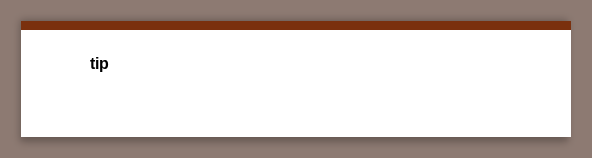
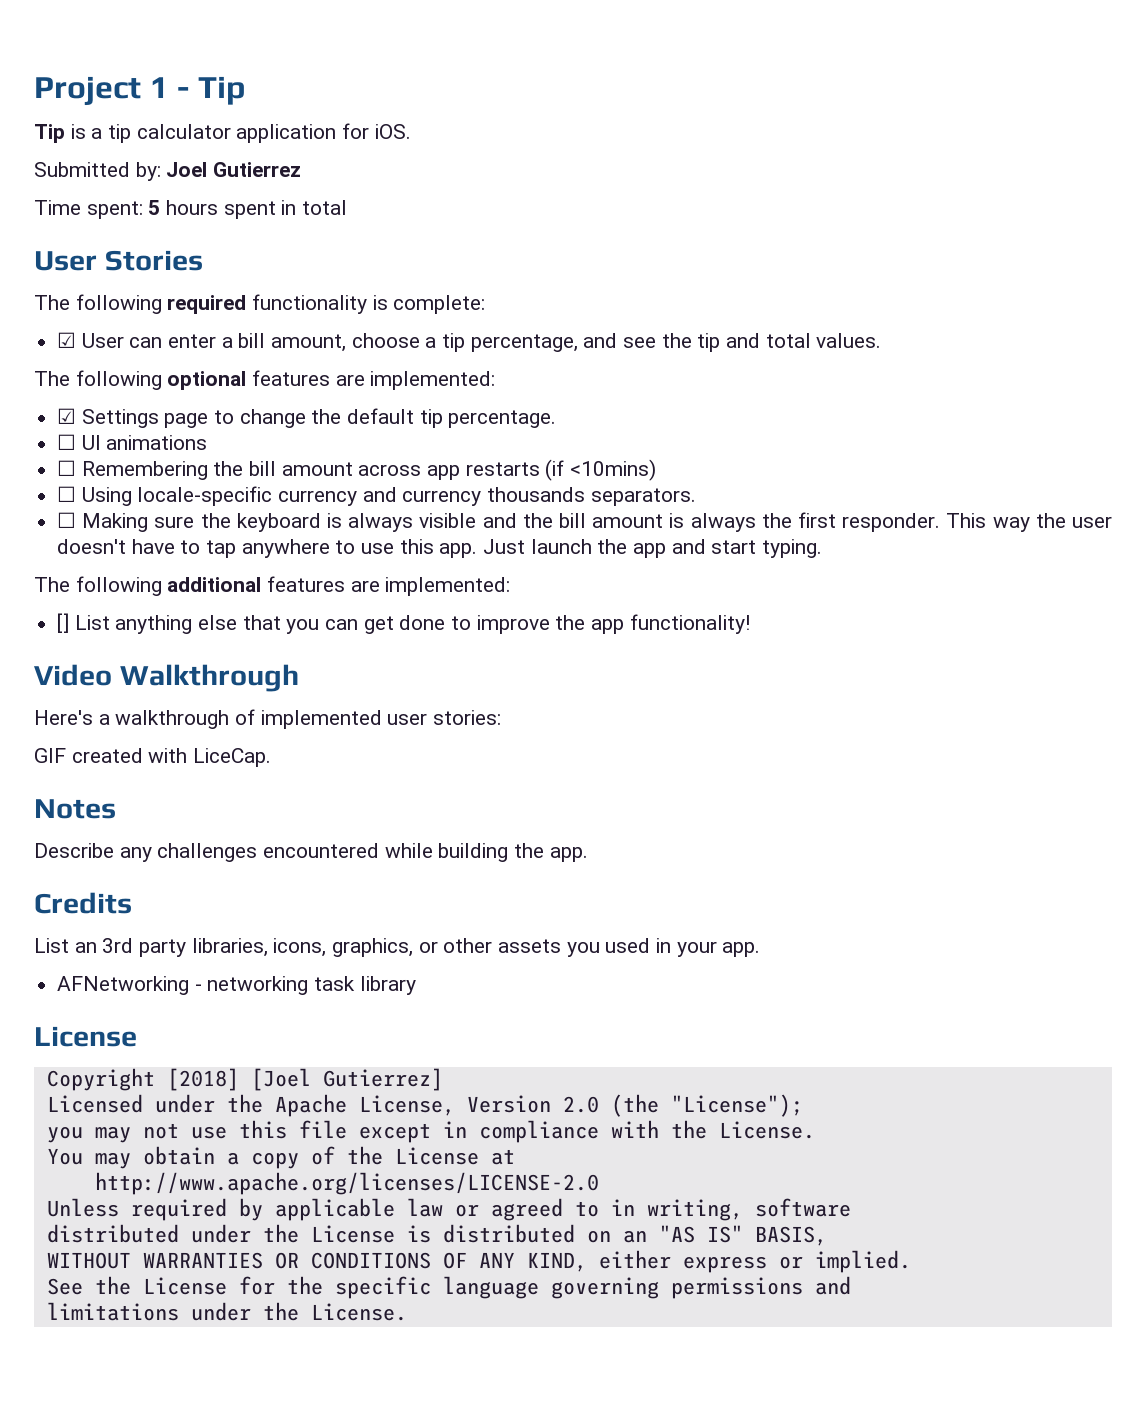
- tip
+ Project 1 - Tip
+ Tip is a tip calculator application for iOS.
+ Submitted by: Joel Gutierrez
+ Time spent: 5 hours spent in total
+ User Stories
+ The following required functionality is complete:
+ ☑ User can enter a bill amount, choose a tip percentage, and see the tip and total values.
+ The following optional features are implemented:
+ ☑ Settings page to change the default tip percentage.
+ ☐ UI animations
+ ☐ Remembering the bill amount across app restarts (if <10mins)
+ ☐ Using locale-specific currency and currency thousands separators.
+ ☐ Making sure the keyboard is always visible and the bill amount is always the first responder. This way the user doesn't have to tap anywhere to use this app. Just launch the app and start typing.
+ The following additional features are implemented:
+ [] List anything else that you can get done to improve the app functionality!
+ Video Walkthrough
+ Here's a walkthrough of implemented user stories:
+ GIF created with LiceCap.
+ Notes
+ Describe any challenges encountered while building the app.
+ Credits
+ List an 3rd party libraries, icons, graphics, or other assets you used in your app.
+ AFNetworking - networking task library
+ License
+ Copyright [2018] [Joel Gutierrez]
+ Licensed under the Apache License, Version 2.0 (the "License");
+ you may not use this file except in compliance with the License.
+ You may obtain a copy of the License at
+ http://www.apache.org/licenses/LICENSE-2.0
+ Unless required by applicable law or agreed to in writing, software
+ distributed under the License is distributed on an "AS IS" BASIS,
+ WITHOUT WARRANTIES OR CONDITIONS OF ANY KIND, either express or implied.
+ See the License for the specific language governing permissions and
+ limitations under the License.

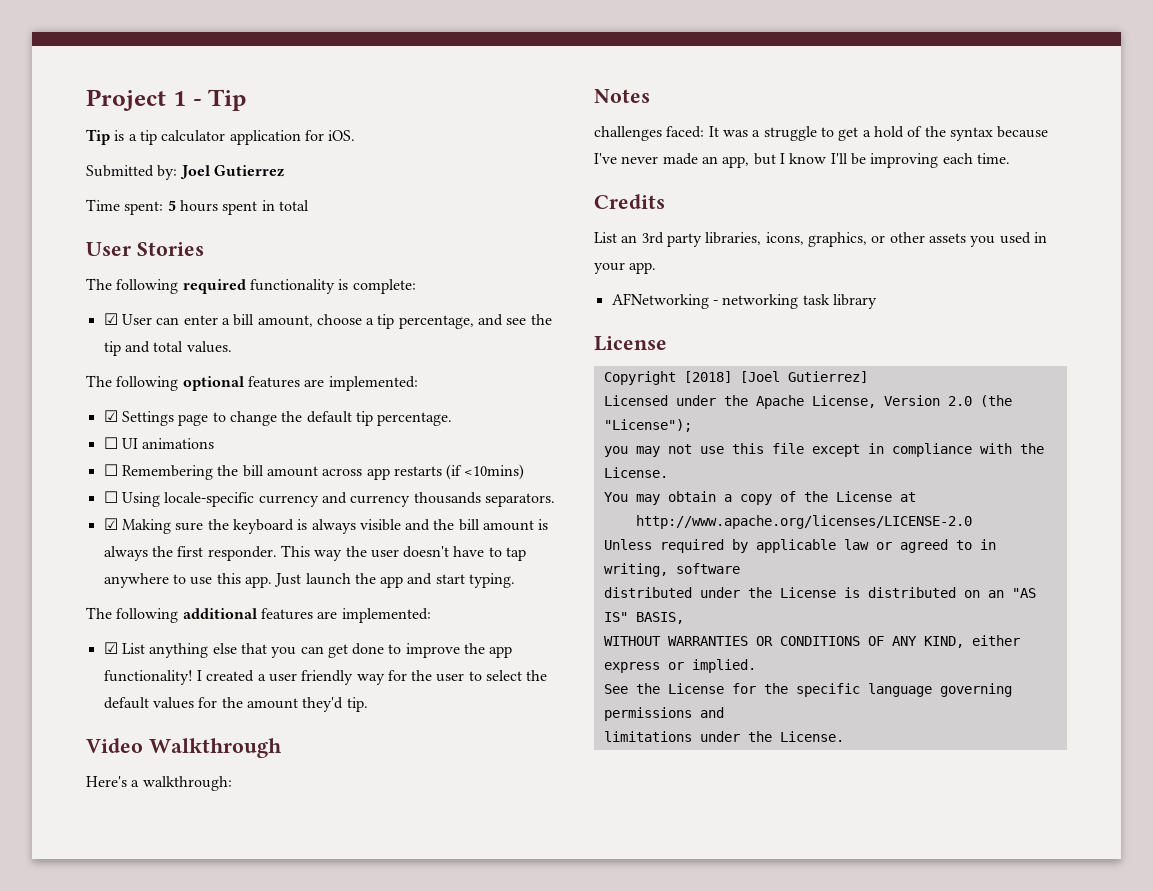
- ☐ Making sure the keyboard is always visible and the bill amount is always the first responder.
+ ☑ Making sure the keyboard is always visible and the bill amount is always the first responder.
- [] List anything else that you can get done to improve the app functionality!
+ ☑ List anything else that you can get done to improve the app functionality! I created a user friendly way for the user to select the default values for the amount they'd tip.
  Video Walkthrough
- Here's a walkthrough of implemented user stories:
- GIF created with LiceCap.
+ Here's a walkthrough:
  Notes
- Describe any challenges encountered while building the app.
+ challenges faced: It was a struggle to get a hold of the syntax because I've never made an app, but I know I'll be improving each time.

